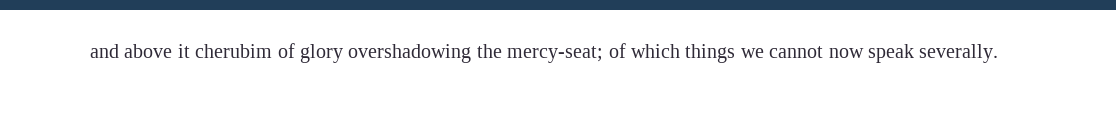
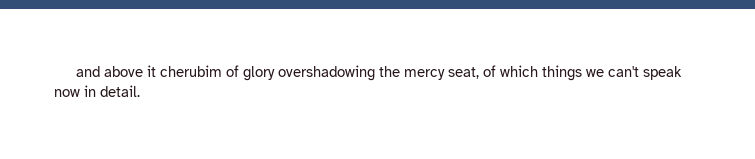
- and above it cherubim of glory overshadowing the mercy-seat; of which things we cannot now speak severally.
+ and above it cherubim of glory overshadowing the mercy seat, of which things we can't speak now in detail.

